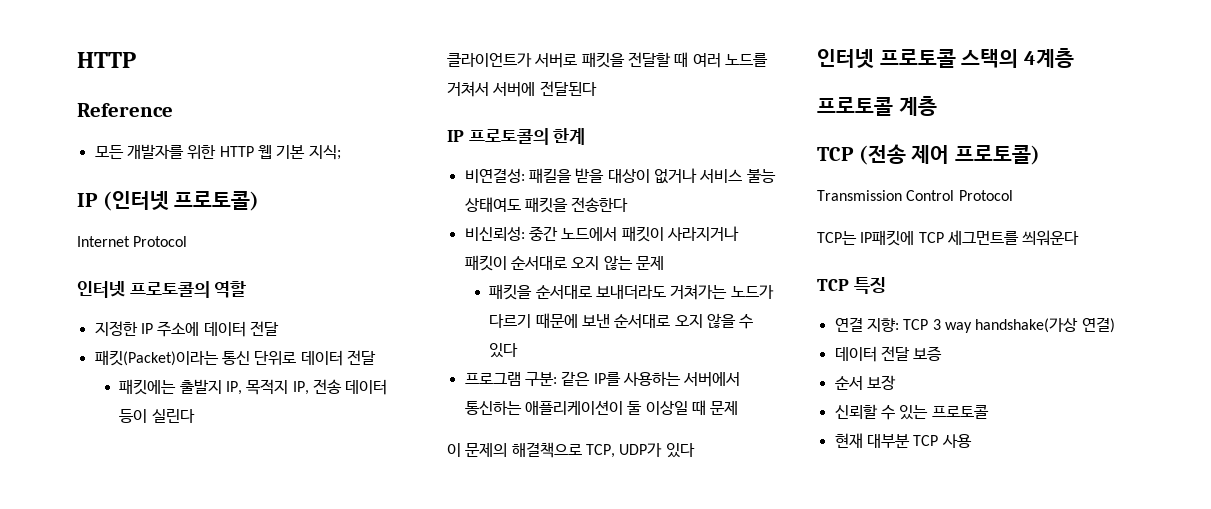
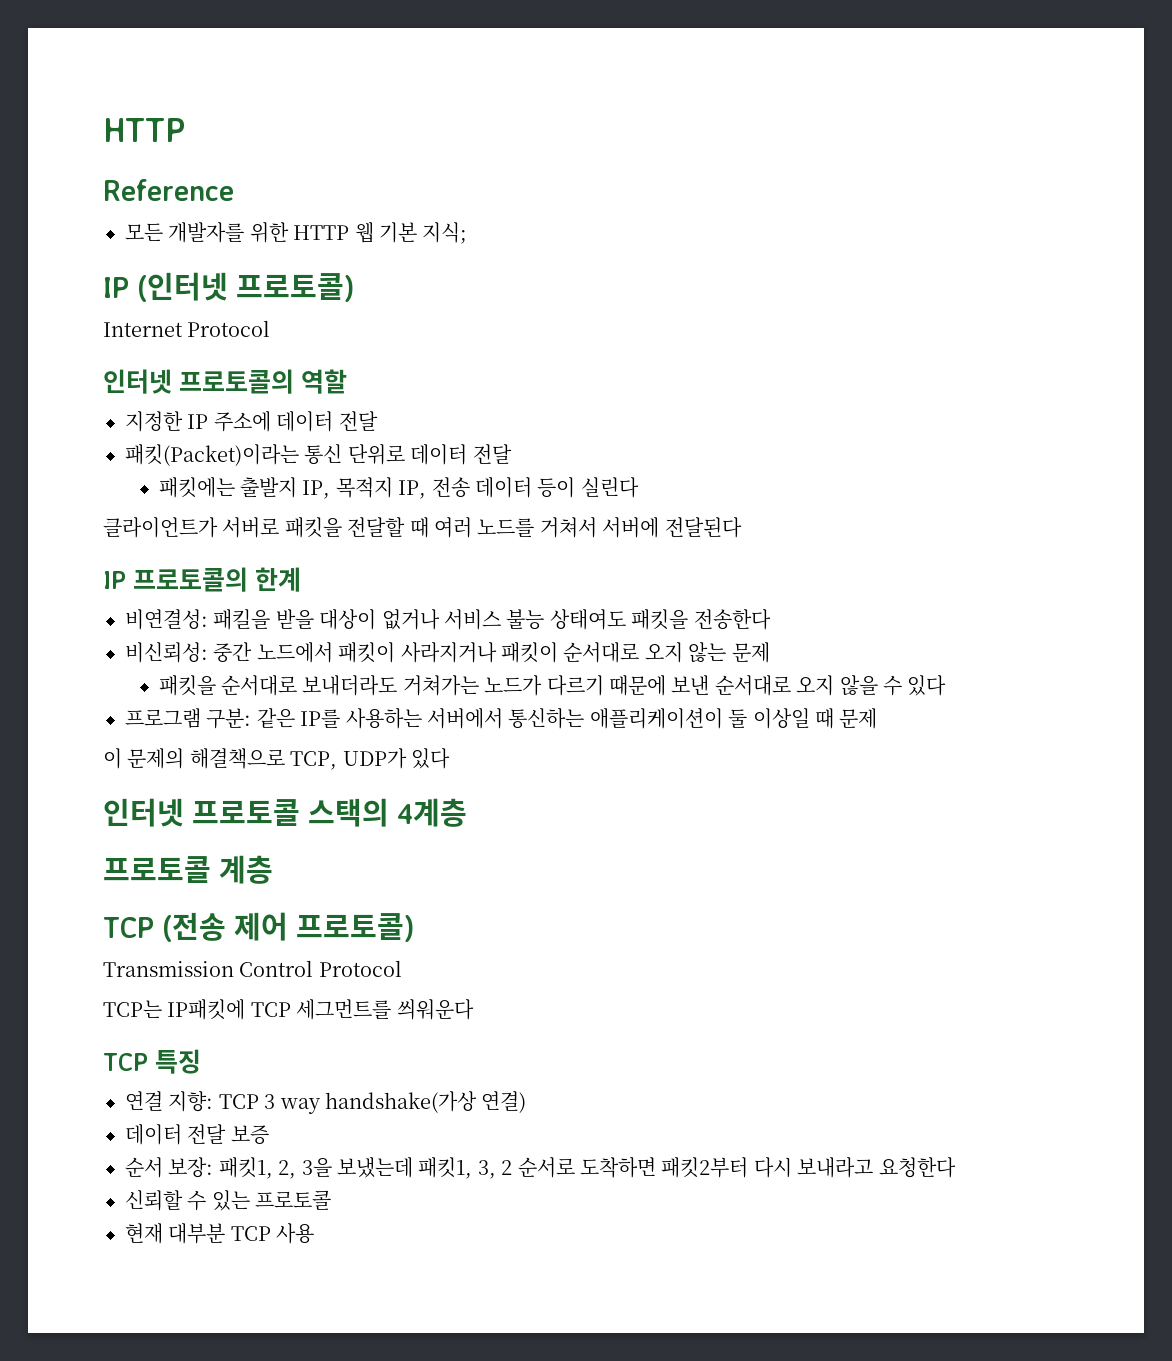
- 순서 보장
+ 순서 보장: 패킷1, 2, 3을 보냈는데 패킷1, 3, 2 순서로 도착하면 패킷2부터 다시 보내라고 요청한다

